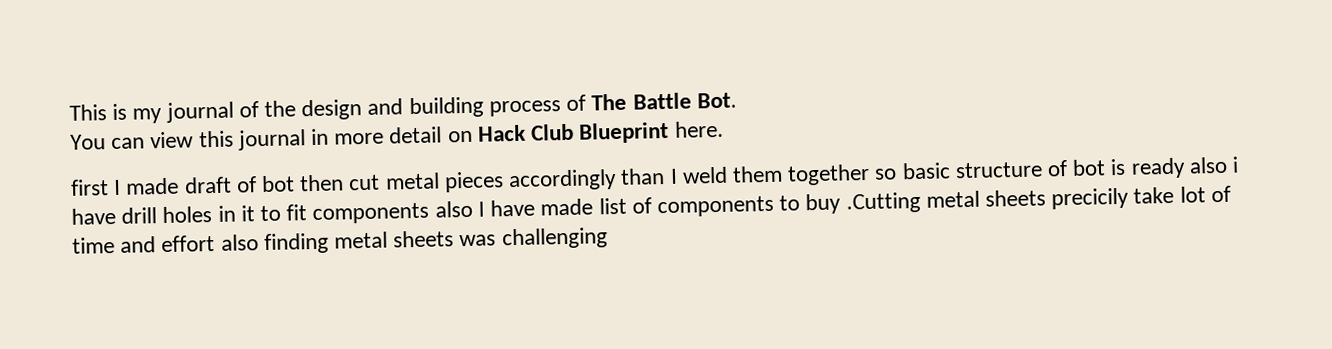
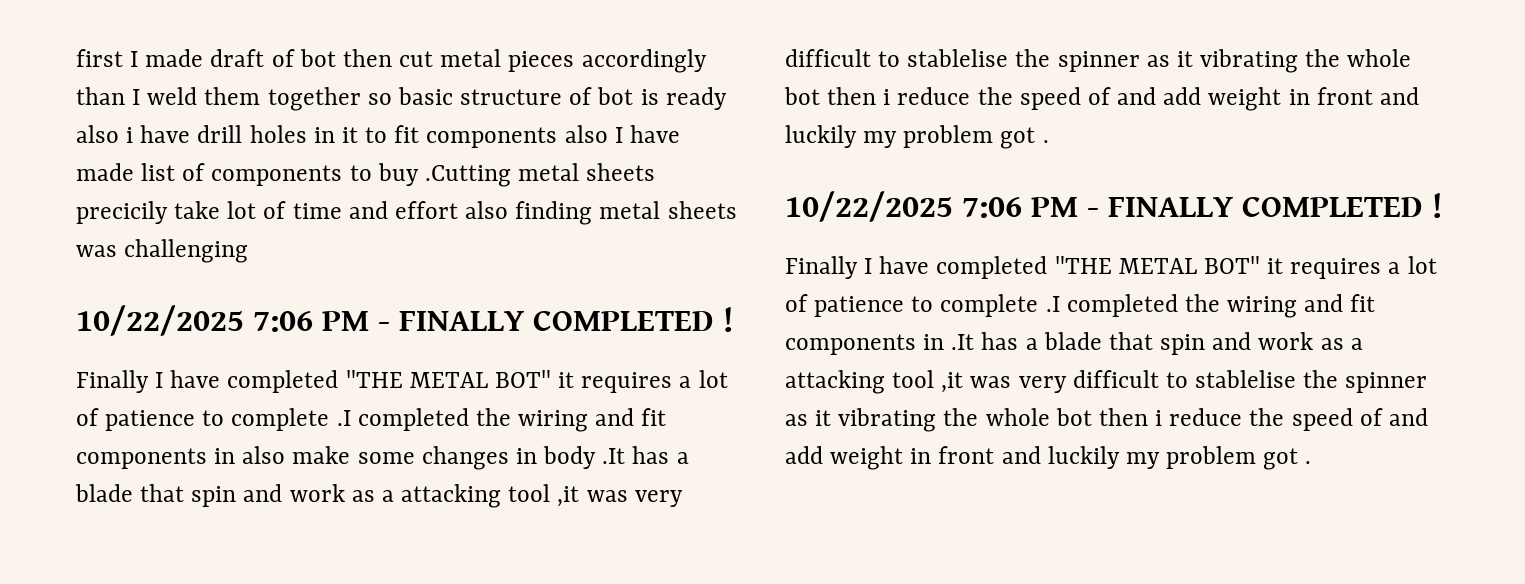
- This is my journal of the design and building process of The Battle Bot.
- You can view this journal in more detail on Hack Club Blueprint here.
  first I made draft of bot then cut metal pieces accordingly than I weld them together so basic structure of bot is ready also i have drill holes in it to fit components also I have made list of components to buy .Cutting metal sheets precicily take lot of time and effort also finding metal sheets was challenging
+ 10/22/2025 7:06 PM - FINALLY COMPLETED !
+ Finally I have completed "THE METAL BOT" it requires a lot of patience to complete .I completed the wiring and fit components in also make some changes in body .It has a blade that spin and work as a attacking tool ,it was very difficult to stablelise the spinner as it vibrating the whole bot then i reduce the speed of and add weight in front and luckily my problem got .
+ 10/22/2025 7:06 PM - FINALLY COMPLETED !
+ Finally I have completed "THE METAL BOT" it requires a lot of patience to complete .I completed the wiring and fit components in .It has a blade that spin and work as a attacking tool ,it was very difficult to stablelise the spinner as it vibrating the whole bot then i reduce the speed of and add weight in front and luckily my problem got .

